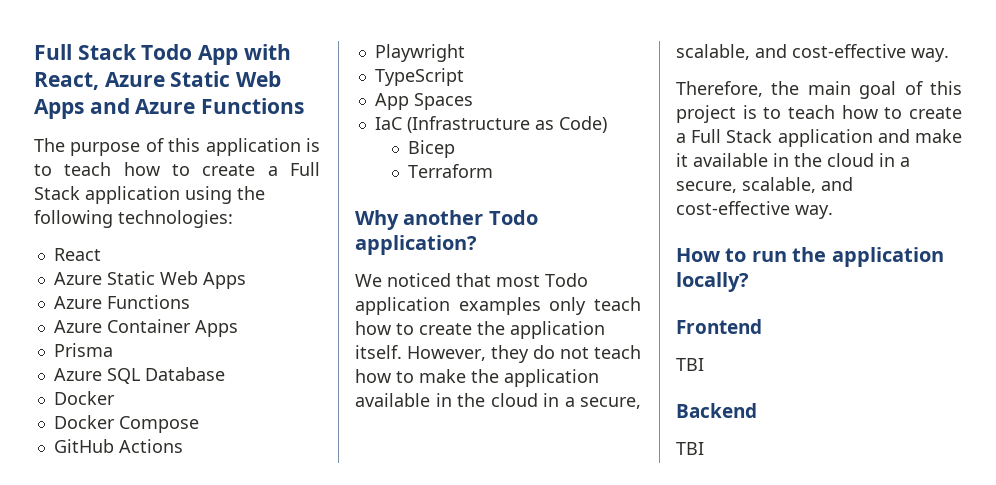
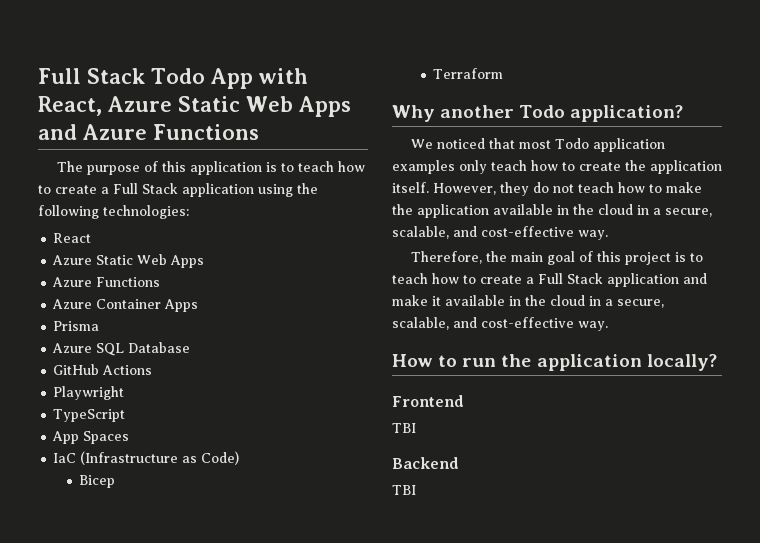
  Azure SQL Database
- Docker
- Docker Compose

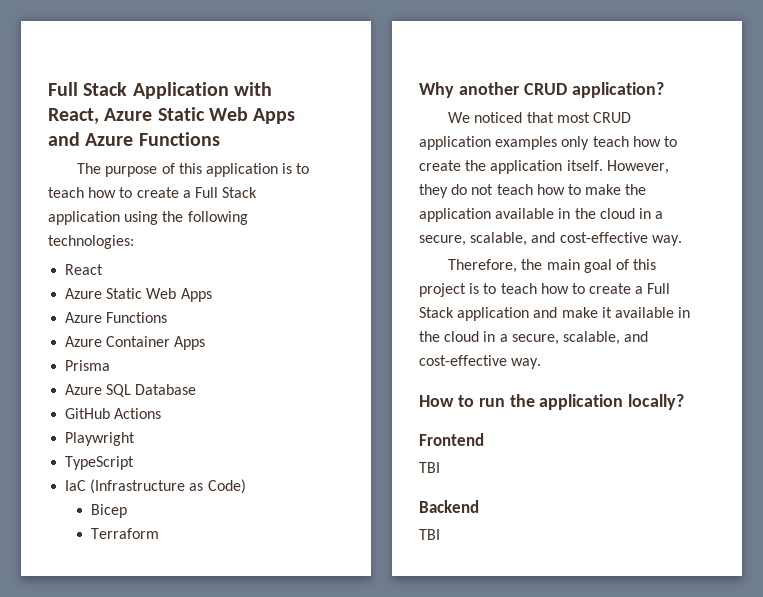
- Full Stack Todo App with React, Azure Static Web Apps and Azure Functions
+ Full Stack Application with React, Azure Static Web Apps and Azure Functions
- App Spaces
- Why another Todo application?
+ Why another CRUD application?
- We noticed that most Todo application examples only teach how to create the application itself.
+ We noticed that most CRUD application examples only teach how to create the application itself.

